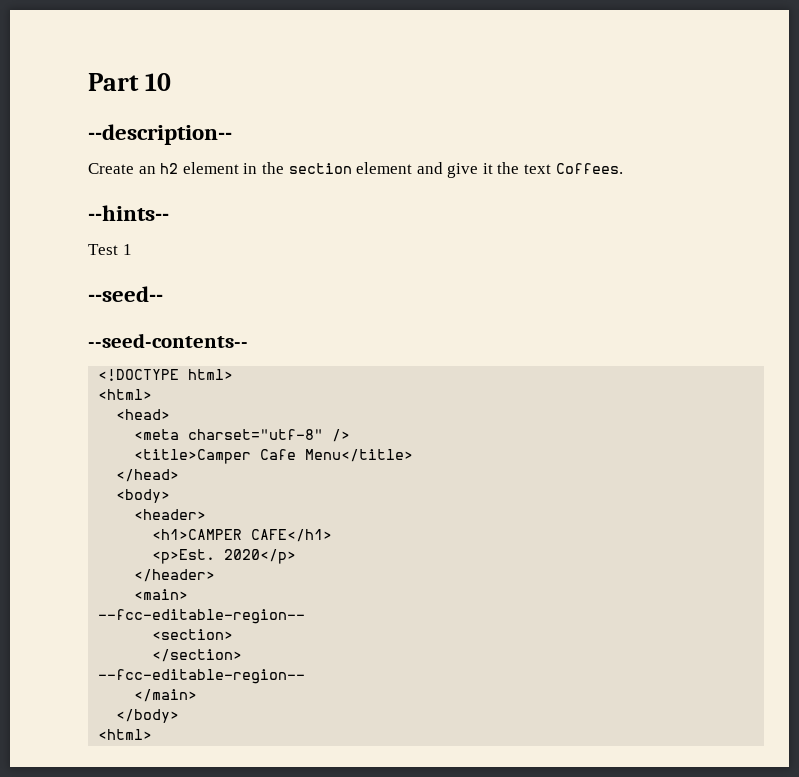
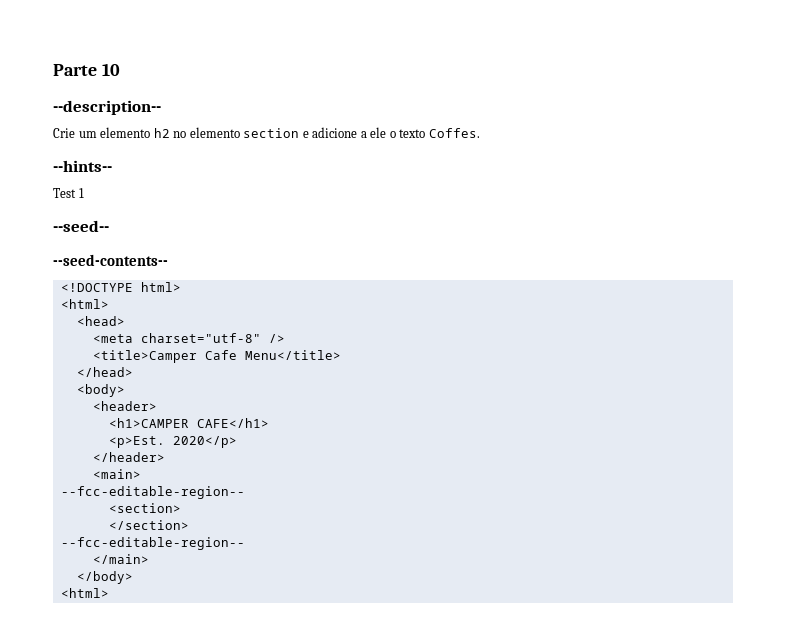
- Part 10
+ Parte 10
- Create an h2 element in the section element and give it the text Coffees.
+ Crie um elemento h2 no elemento section e adicione a ele o texto Coffes.

